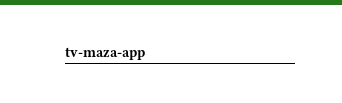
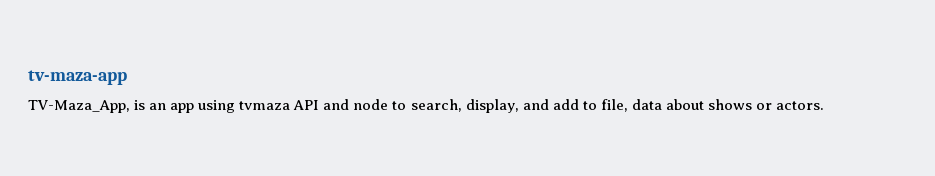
+ TV-Maza_App, is an app using tvmaza API and node to search, display, and add to file, data about shows or actors.

